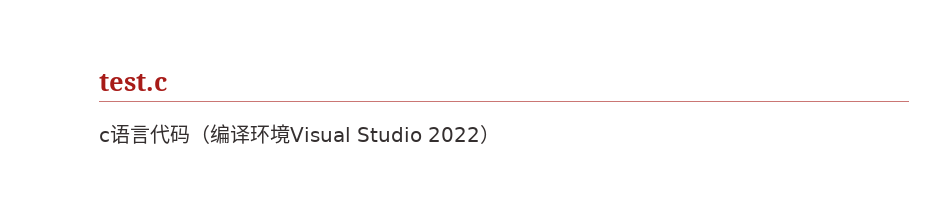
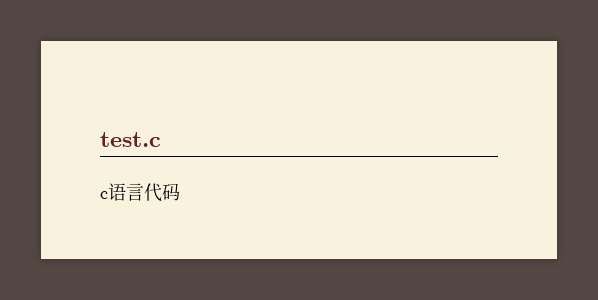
- c语言代码（编译环境Visual Studio 2022）
+ c语言代码

